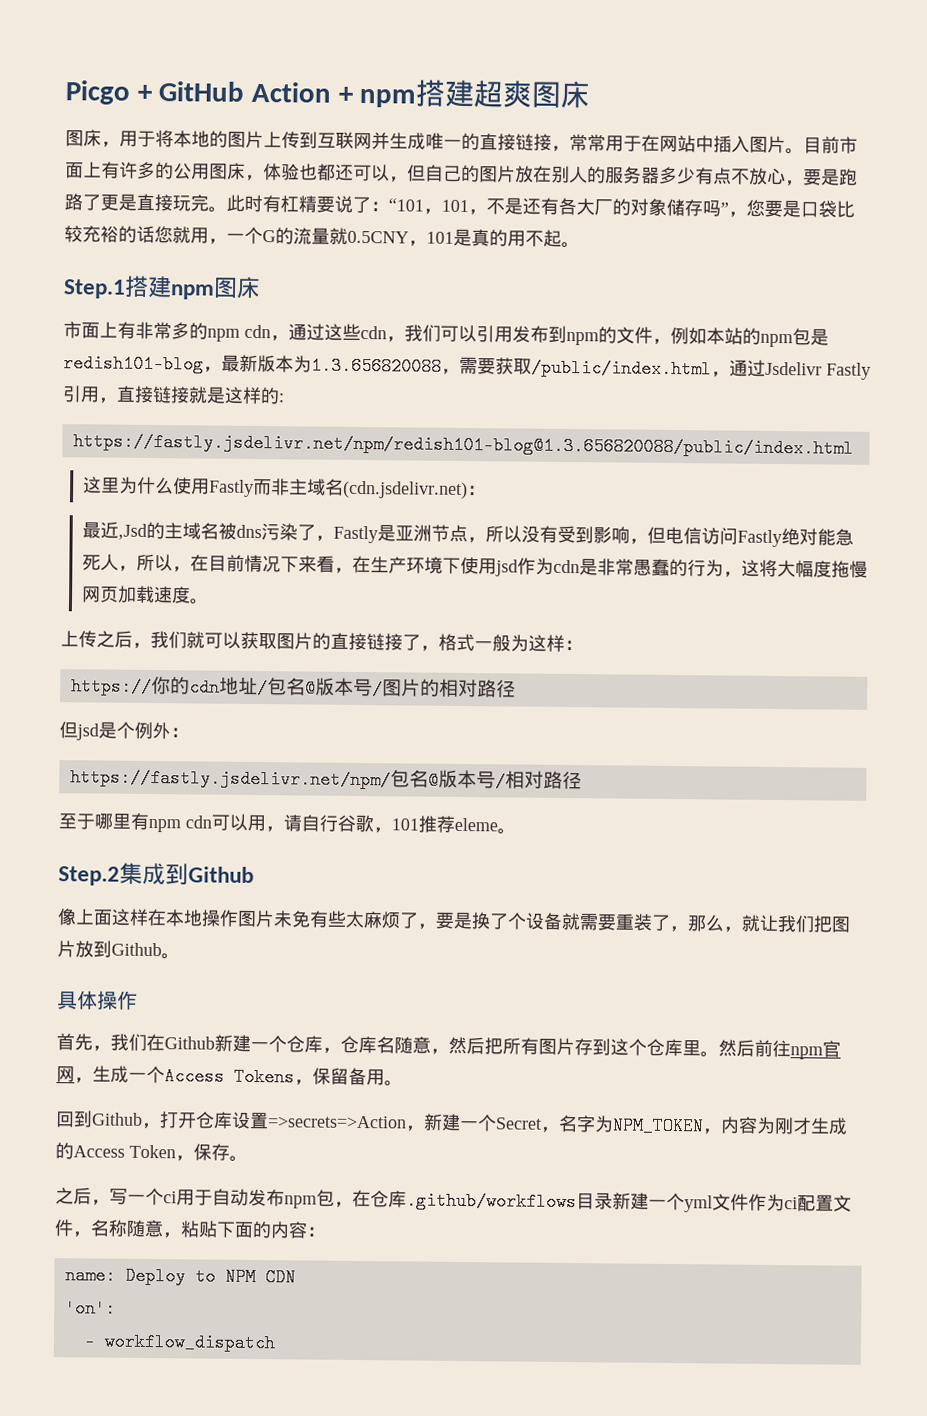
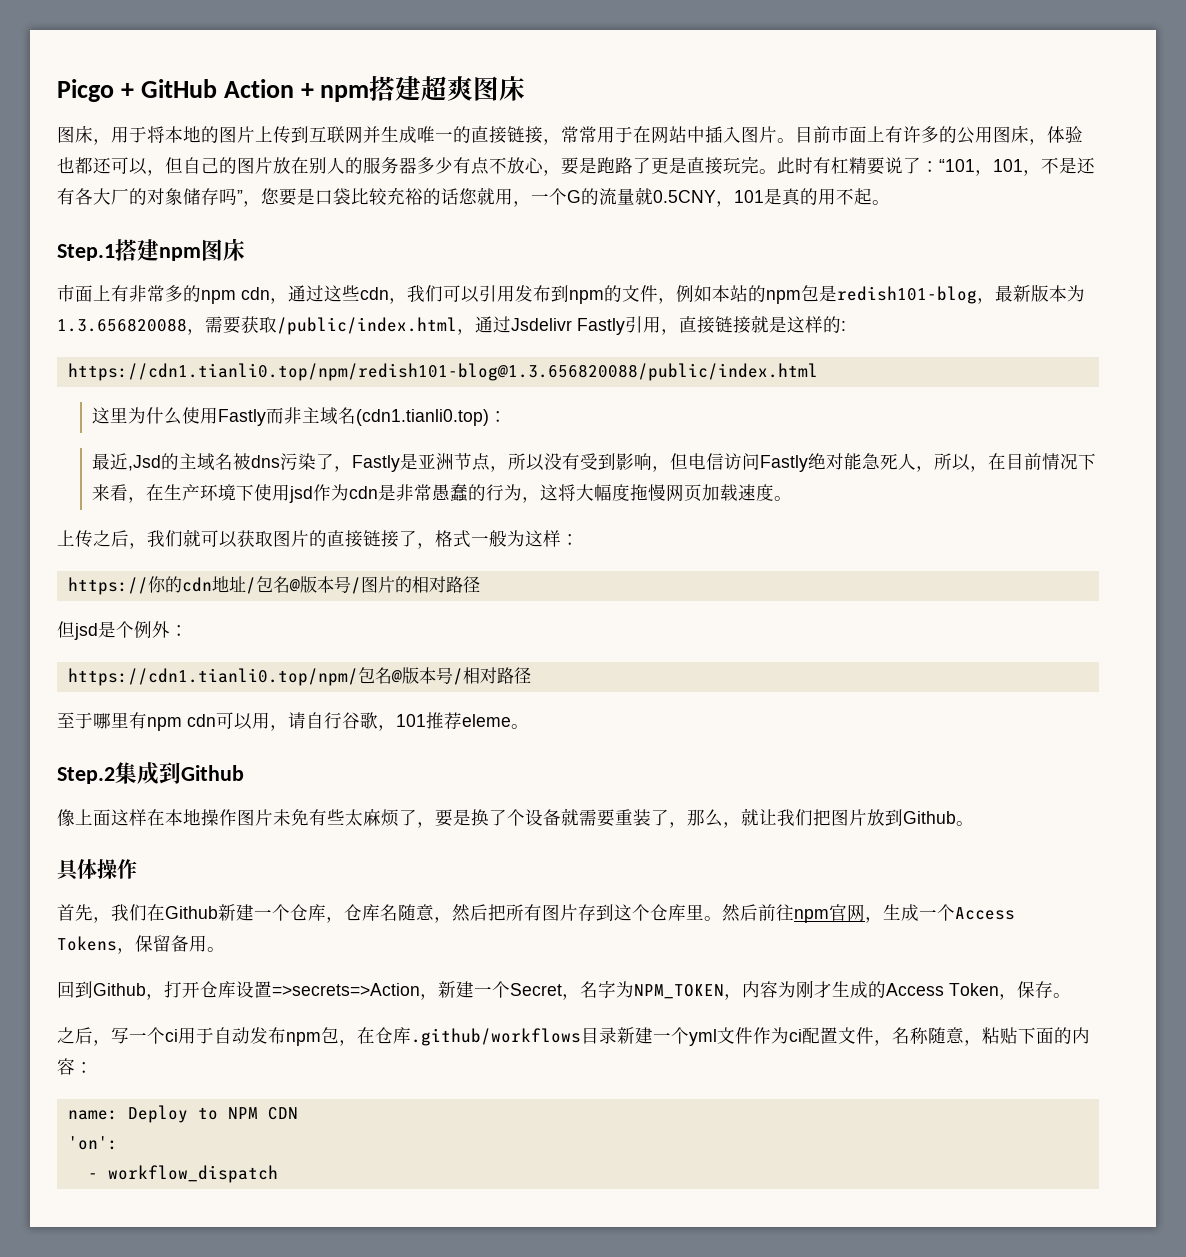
- https://fastly.jsdelivr.net/npm/redish101-blog@1.3.656820088/public/index.html
+ https://cdn1.tianli0.top/npm/redish101-blog@1.3.656820088/public/index.html
- 这里为什么使用Fastly而非主域名(cdn.jsdelivr.net)：
+ 这里为什么使用Fastly而非主域名(cdn1.tianli0.top)：
- https://fastly.jsdelivr.net/npm/包名@版本号/相对路径
+ https://cdn1.tianli0.top/npm/包名@版本号/相对路径

